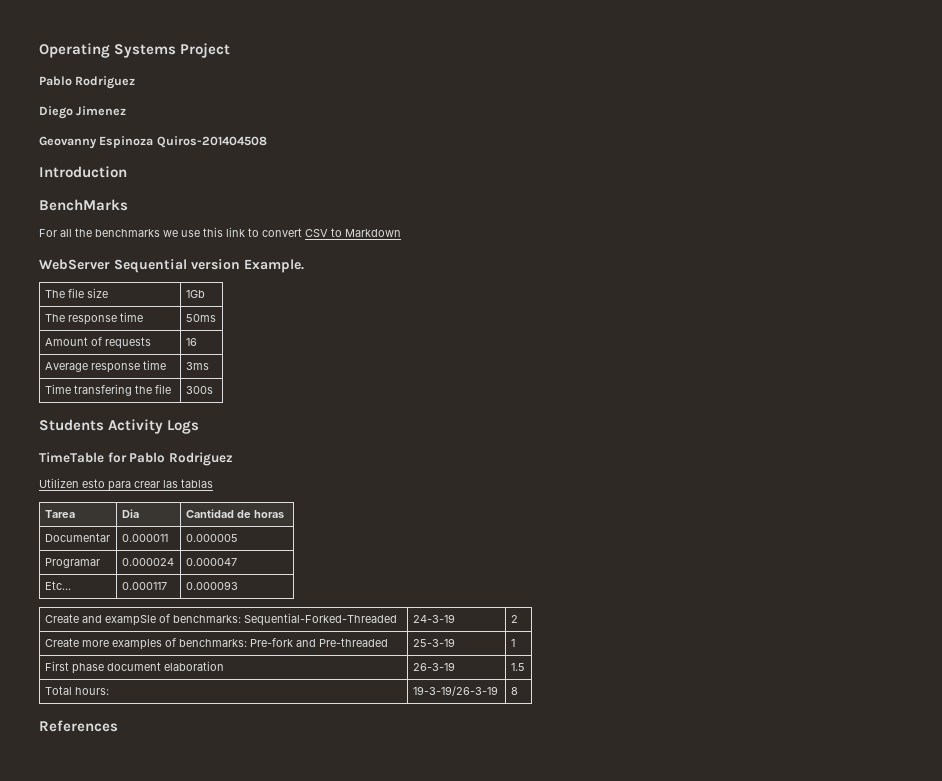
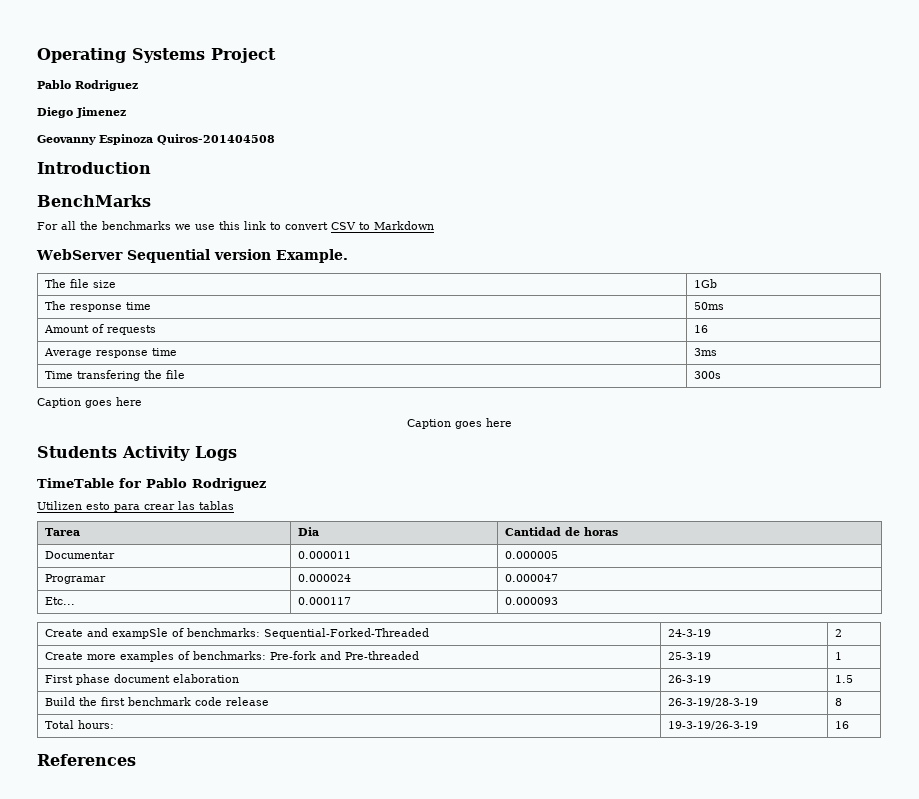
  Time transfering the file | 300s
+ Caption goes here
+ Caption goes here
+ Build the first benchmark code release | 26-3-19/28-3-19 | 8
- Total hours: | 19-3-19/26-3-19 | 8
+ Total hours: | 19-3-19/26-3-19 | 16

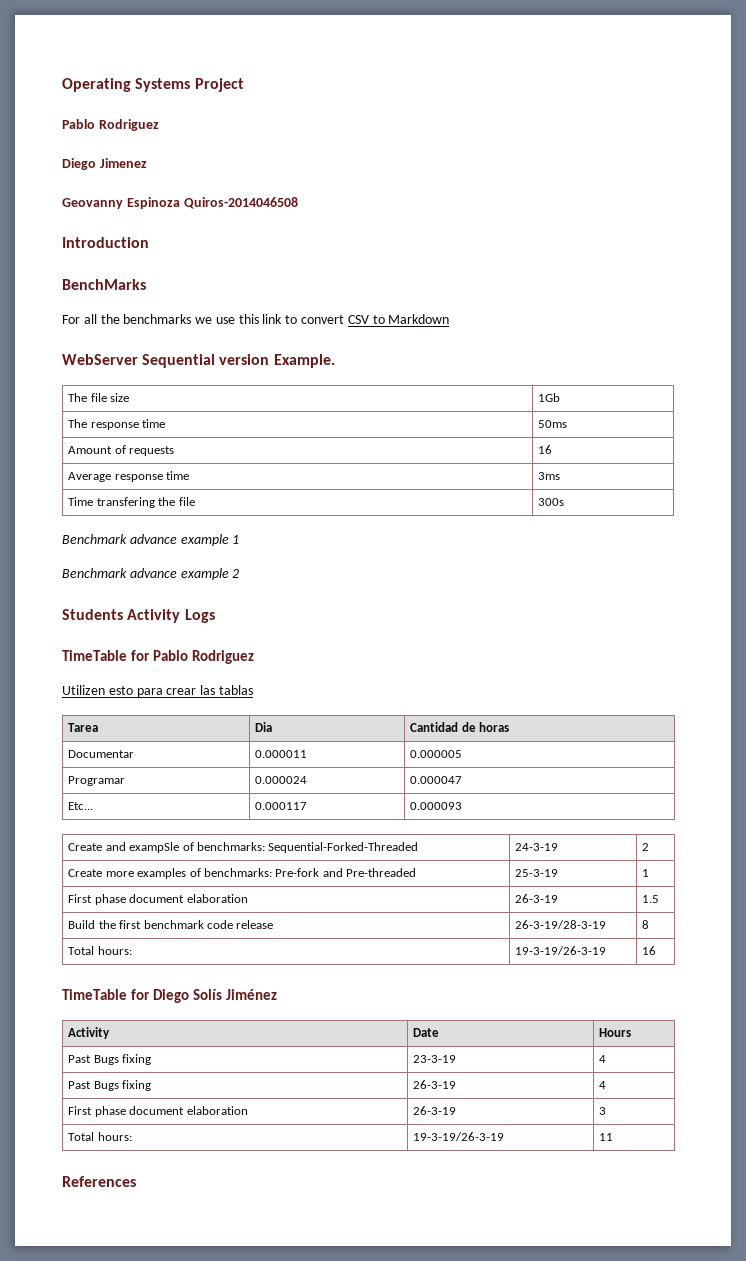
- Geovanny Espinoza Quiros-201404508
+ Geovanny Espinoza Quiros-2014046508
  Time transfering the file | 300s
- Caption goes here
- Caption goes here
+ Benchmark advance example 1
+ Benchmark advance example 2
+ TimeTable for Diego Solís Jiménez
+ Activity | Date | Hours
+ Past Bugs fixing | 23-3-19 | 4
+ Past Bugs fixing | 26-3-19 | 4
+ First phase document elaboration | 26-3-19 | 3
+ Total hours: | 19-3-19/26-3-19 | 11

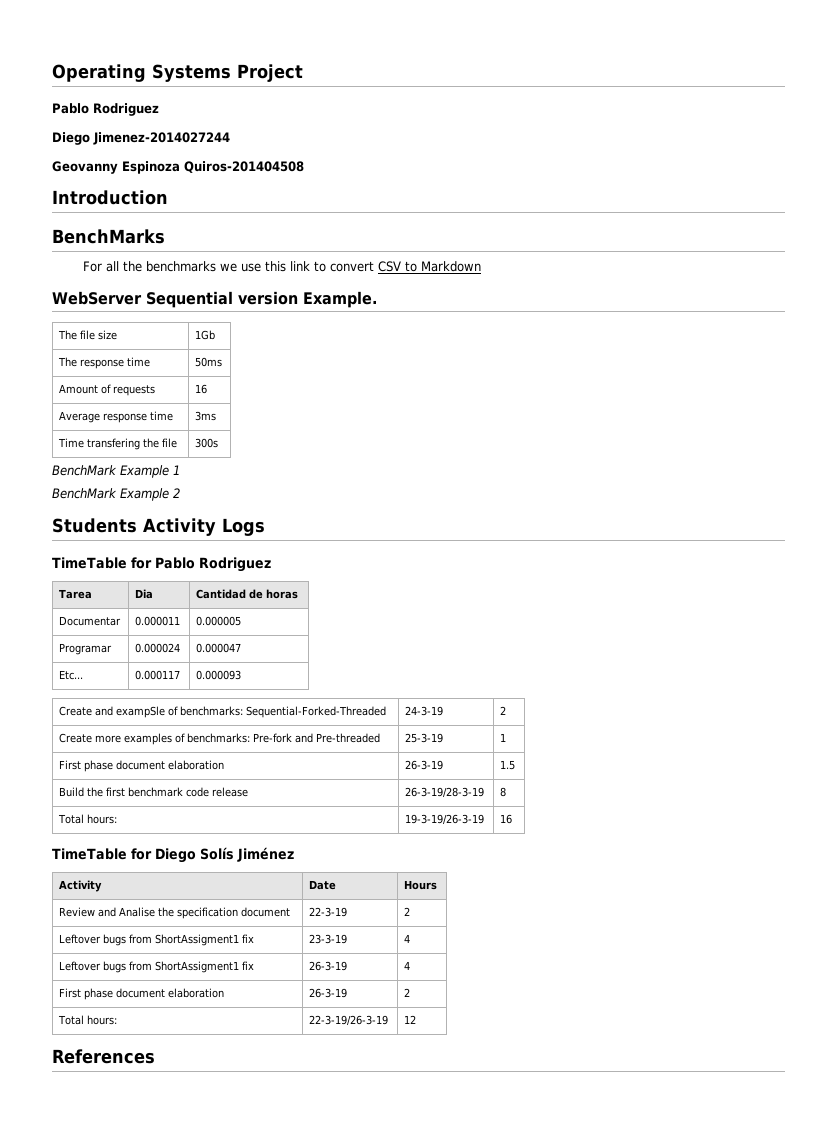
- Diego Jimenez
+ Diego Jimenez-2014027244
- Geovanny Espinoza Quiros-2014046508
+ Geovanny Espinoza Quiros-201404508
- Benchmark advance example 1
- Benchmark advance example 2
+ BenchMark Example 1
+ BenchMark Example 2
- Utilizen esto para crear las tablas
- Past Bugs fixing | 23-3-19 | 4
- Past Bugs fixing | 26-3-19 | 4
+ Review and Analise the specification document | 22-3-19 | 2
+ Leftover bugs from ShortAssigment1 fix | 23-3-19 | 4
+ Leftover bugs from ShortAssigment1 fix | 26-3-19 | 4
- First phase document elaboration | 26-3-19 | 3
- Total hours: | 19-3-19/26-3-19 | 11
+ First phase document elaboration | 26-3-19 | 2
+ Total hours: | 22-3-19/26-3-19 | 12

